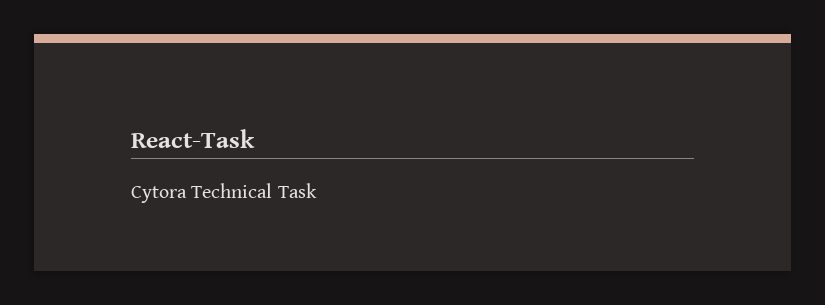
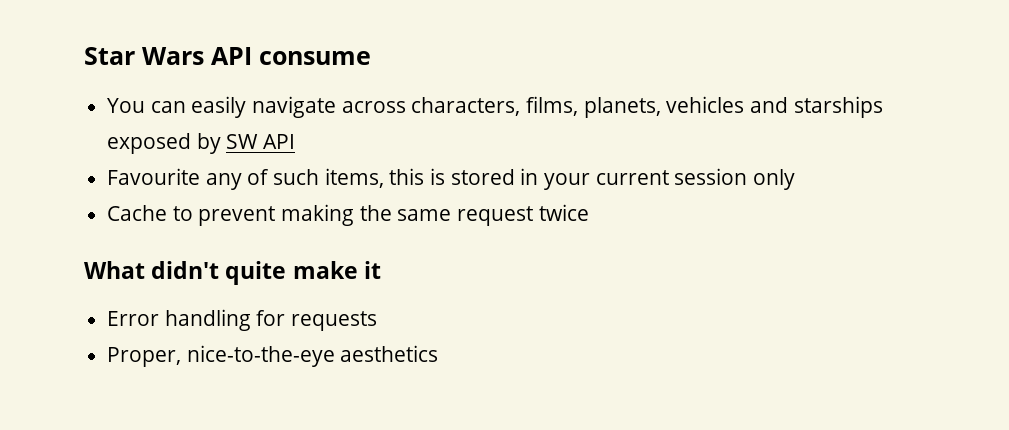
- React-Task
- Cytora Technical Task
+ Star Wars API consume
+ You can easily navigate across characters, films, planets, vehicles and starships exposed by SW API
+ Favourite any of such items, this is stored in your current session only
+ Cache to prevent making the same request twice
+ What didn't quite make it
+ Error handling for requests
+ Proper, nice-to-the-eye aesthetics

